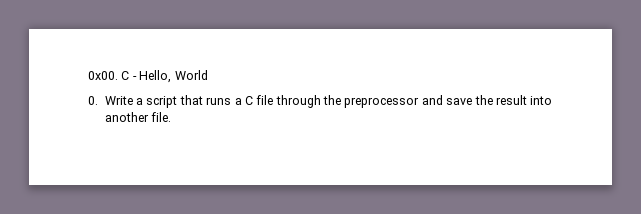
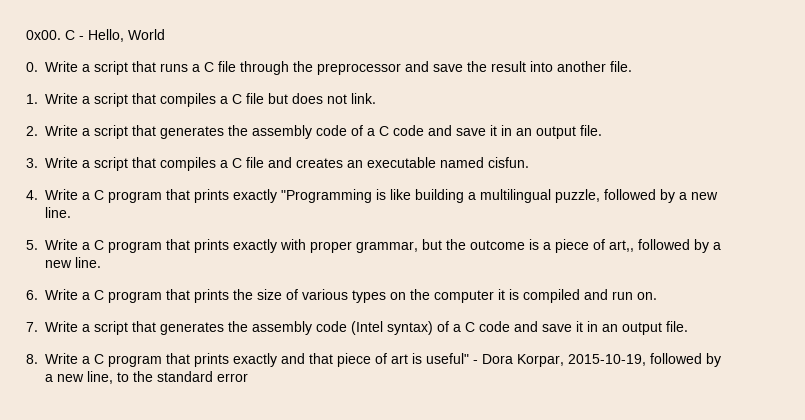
+ 1. Write a script that compiles a C file but does not link.
+ 2. Write a script that generates the assembly code of a C code and save it in an output file.
+ 3. Write a script that compiles a C file and creates an executable named cisfun.
+ 4. Write a C program that prints exactly "Programming is like building a multilingual puzzle, followed by a new line.
+ 5. Write a C program that prints exactly with proper grammar, but the outcome is a piece of art,, followed by a new line.
+ 6. Write a C program that prints the size of various types on the computer it is compiled and run on.
+ 7. Write a script that generates the assembly code (Intel syntax) of a C code and save it in an output file.
+ 8. Write a C program that prints exactly and that piece of art is useful" - Dora Korpar, 2015-10-19, followed by a new line, to the standard error

